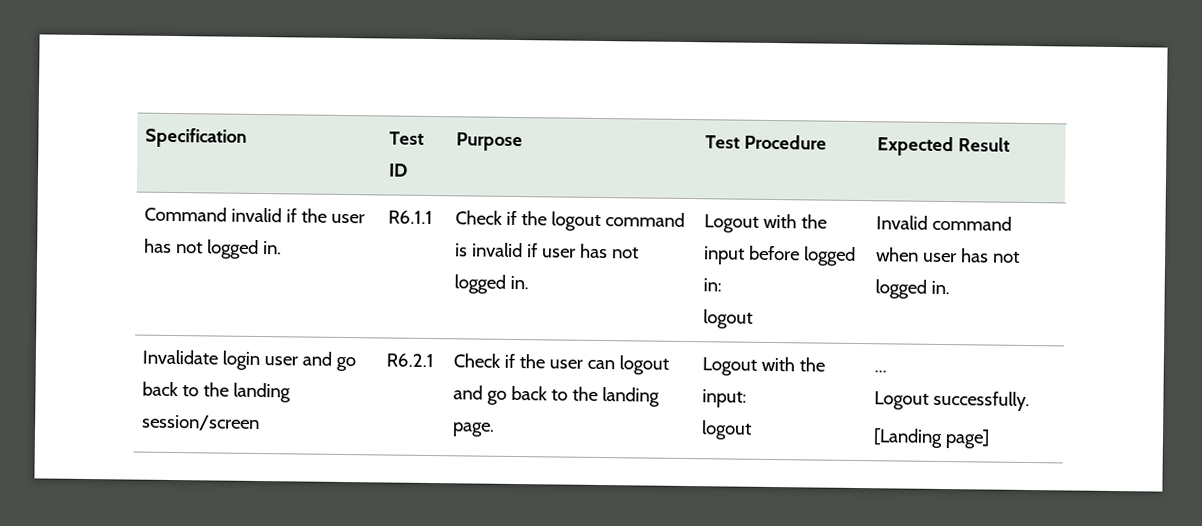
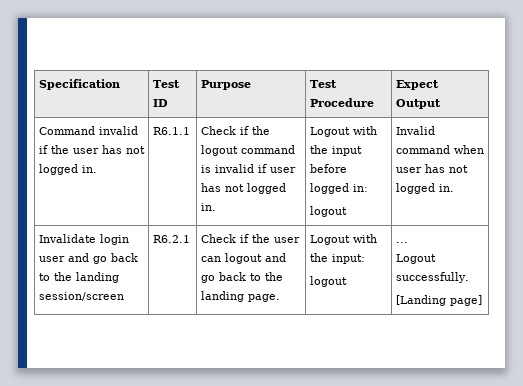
- Specification | Test ID | Purpose | Test Procedure | Expected Result
+ Specification | Test ID | Purpose | Test Procedure | Expect Output

